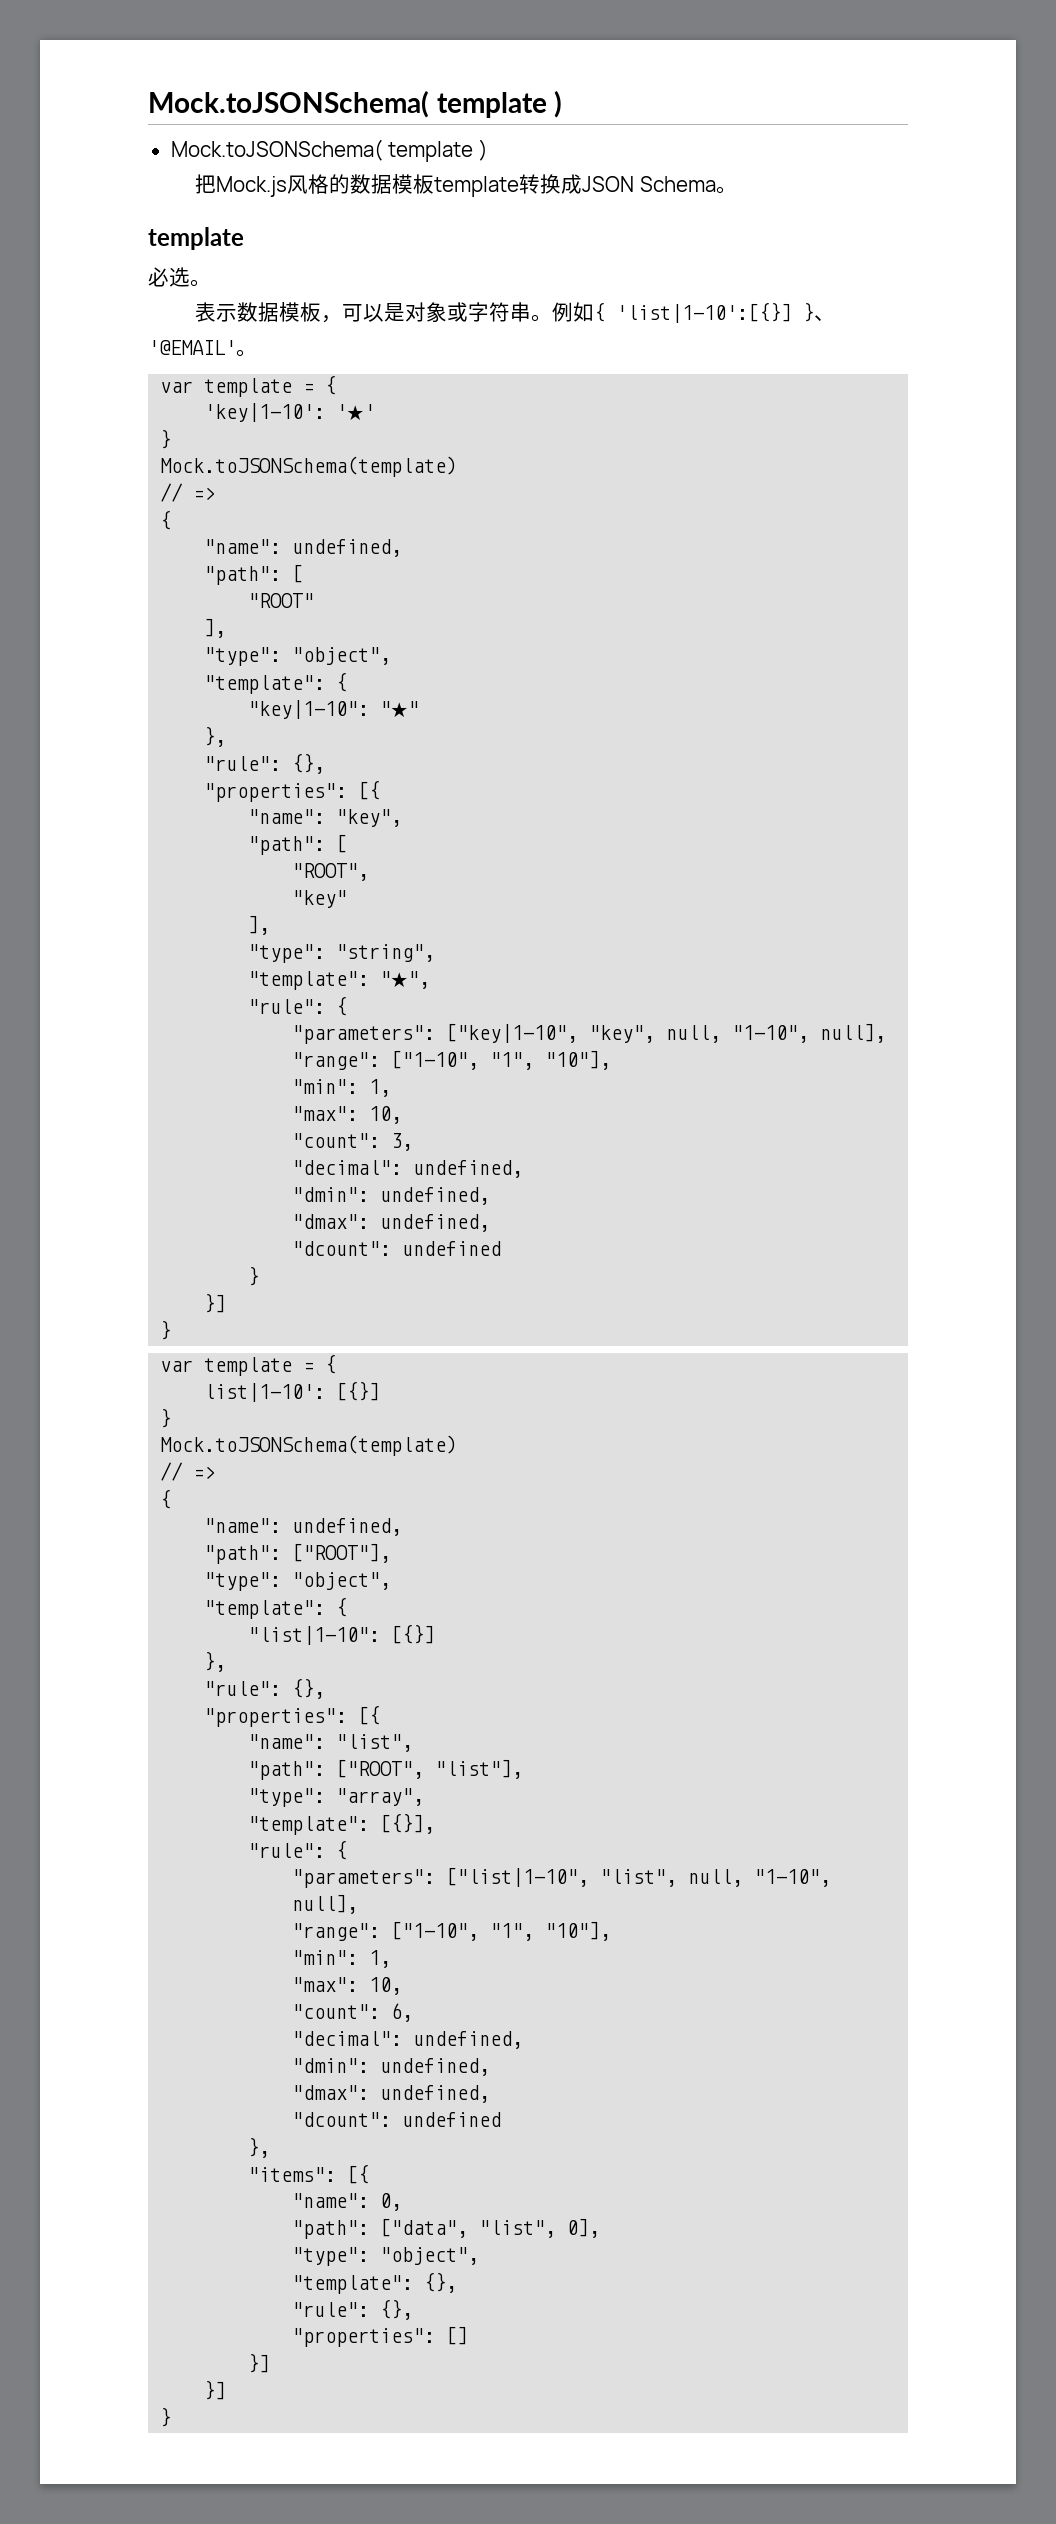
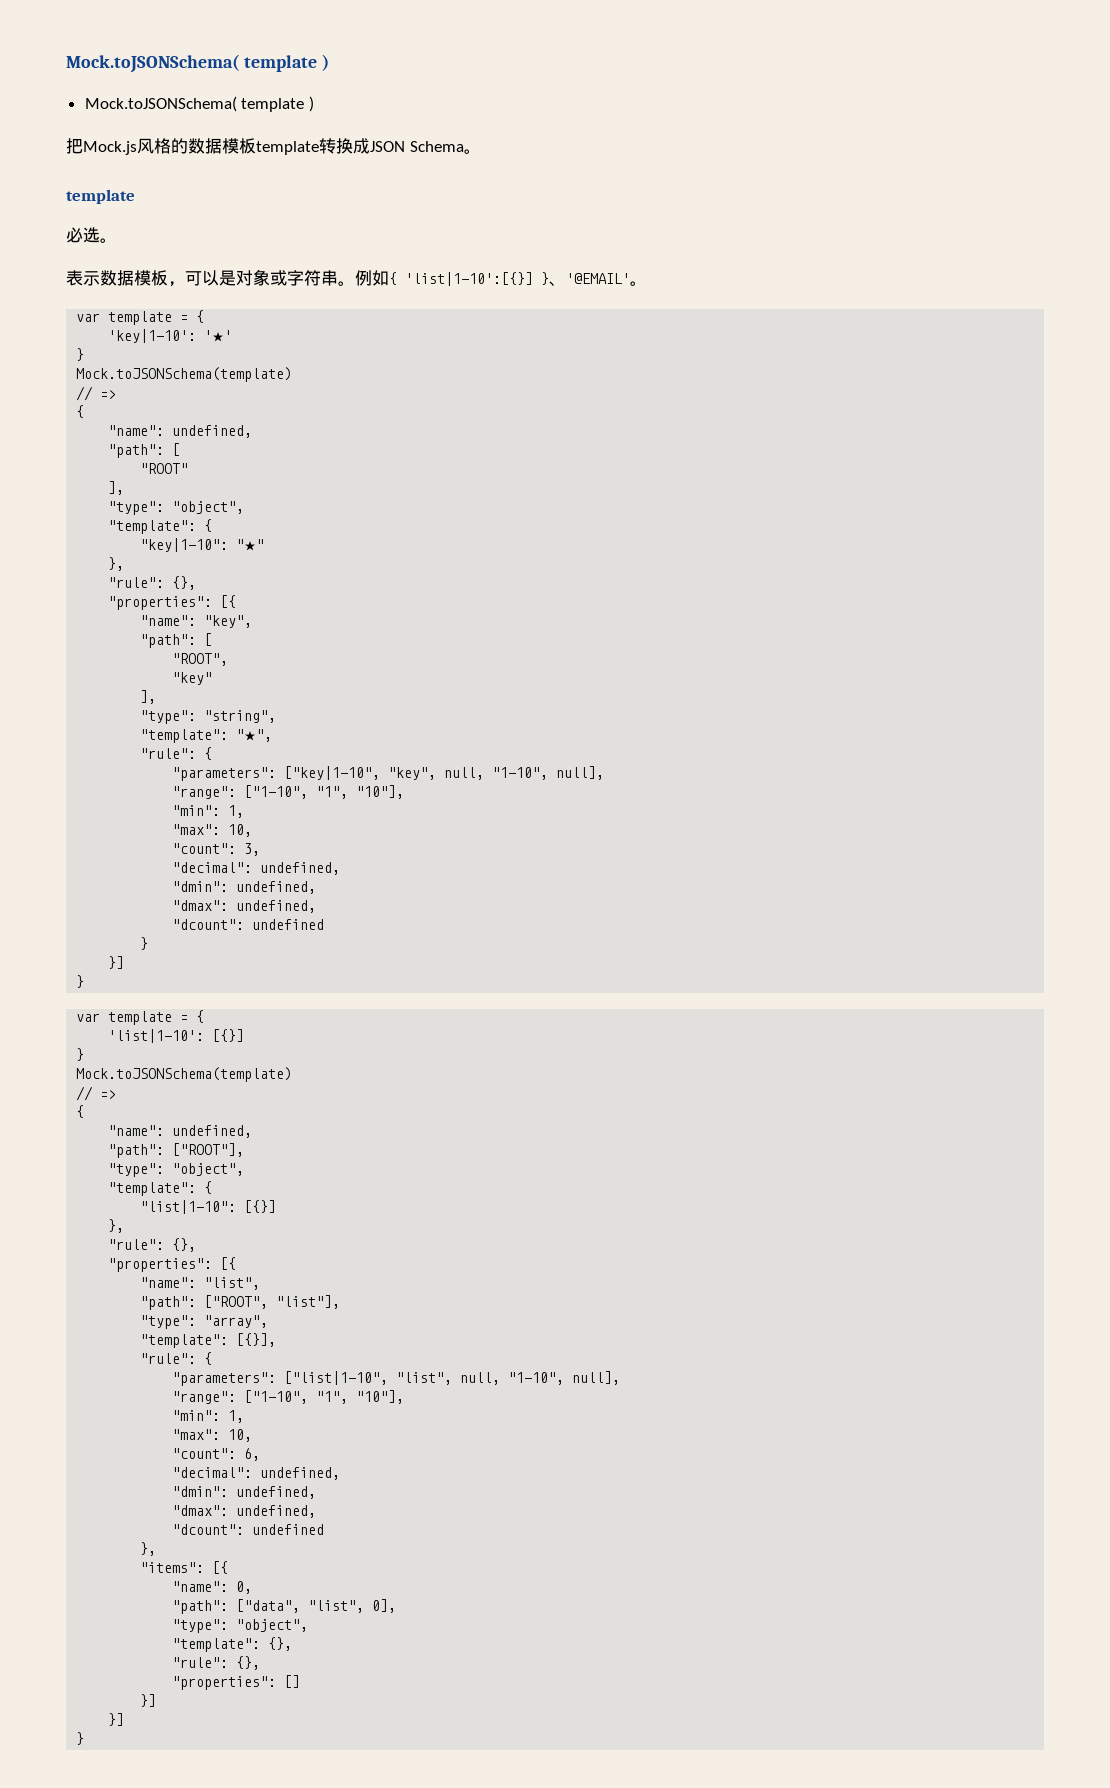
- list|1-10': [{}]
+ 'list|1-10': [{}]

